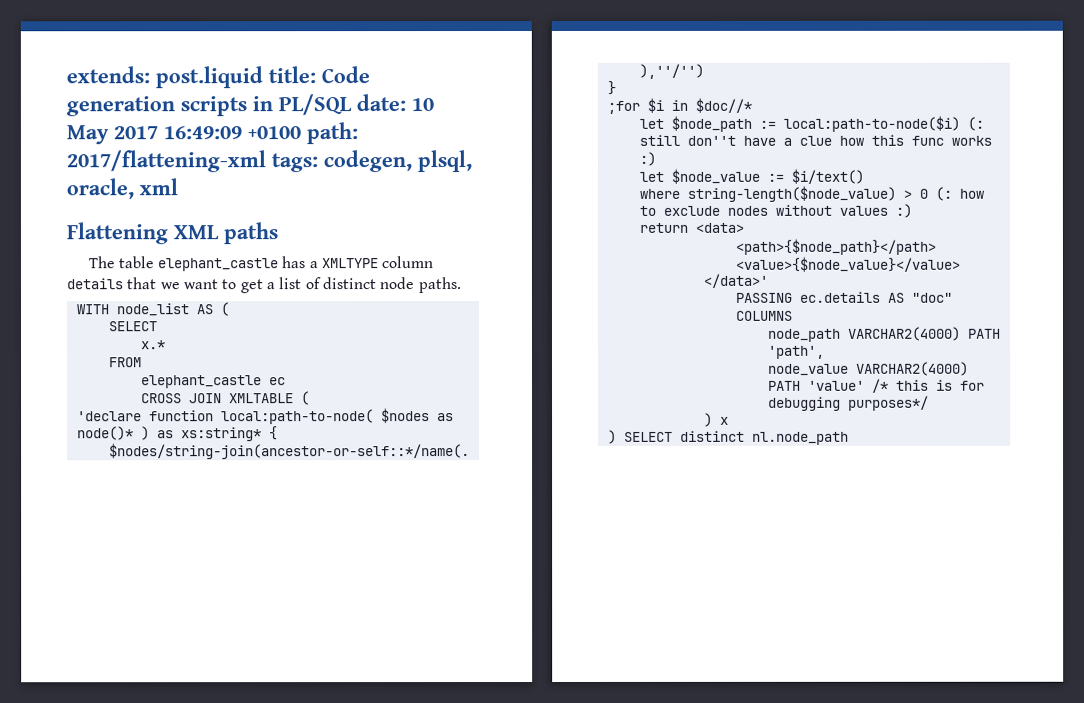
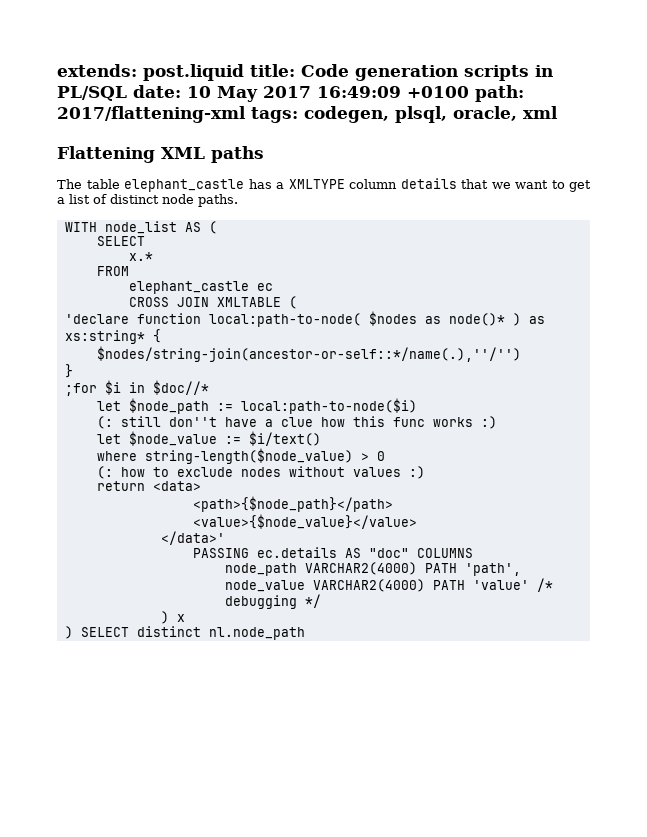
- let $node_path := local:path-to-node($i) (: still don''t have a clue how this func works :)
+ let $node_path := local:path-to-node($i)
+ (: still don''t have a clue how this func works :)
- where string-length($node_value) > 0 (: how to exclude nodes without values :)
+ where string-length($node_value) > 0
+ (: how to exclude nodes without values :)
- node_value VARCHAR2(4000) PATH 'value' /* this is for debugging purposes*/
+ node_value VARCHAR2(4000) PATH 'value' /* debugging */

